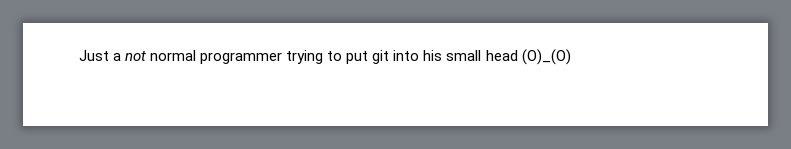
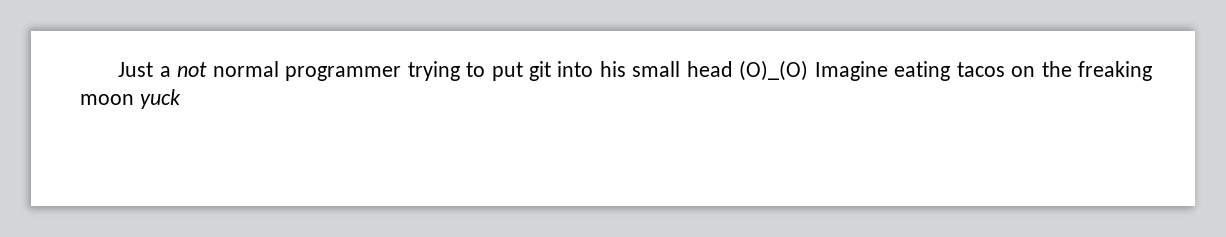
- Just a not normal programmer trying to put git into his small head (O)_(O)
+ Just a not normal programmer trying to put git into his small head (O)_(O) Imagine eating tacos on the freaking moon yuck

